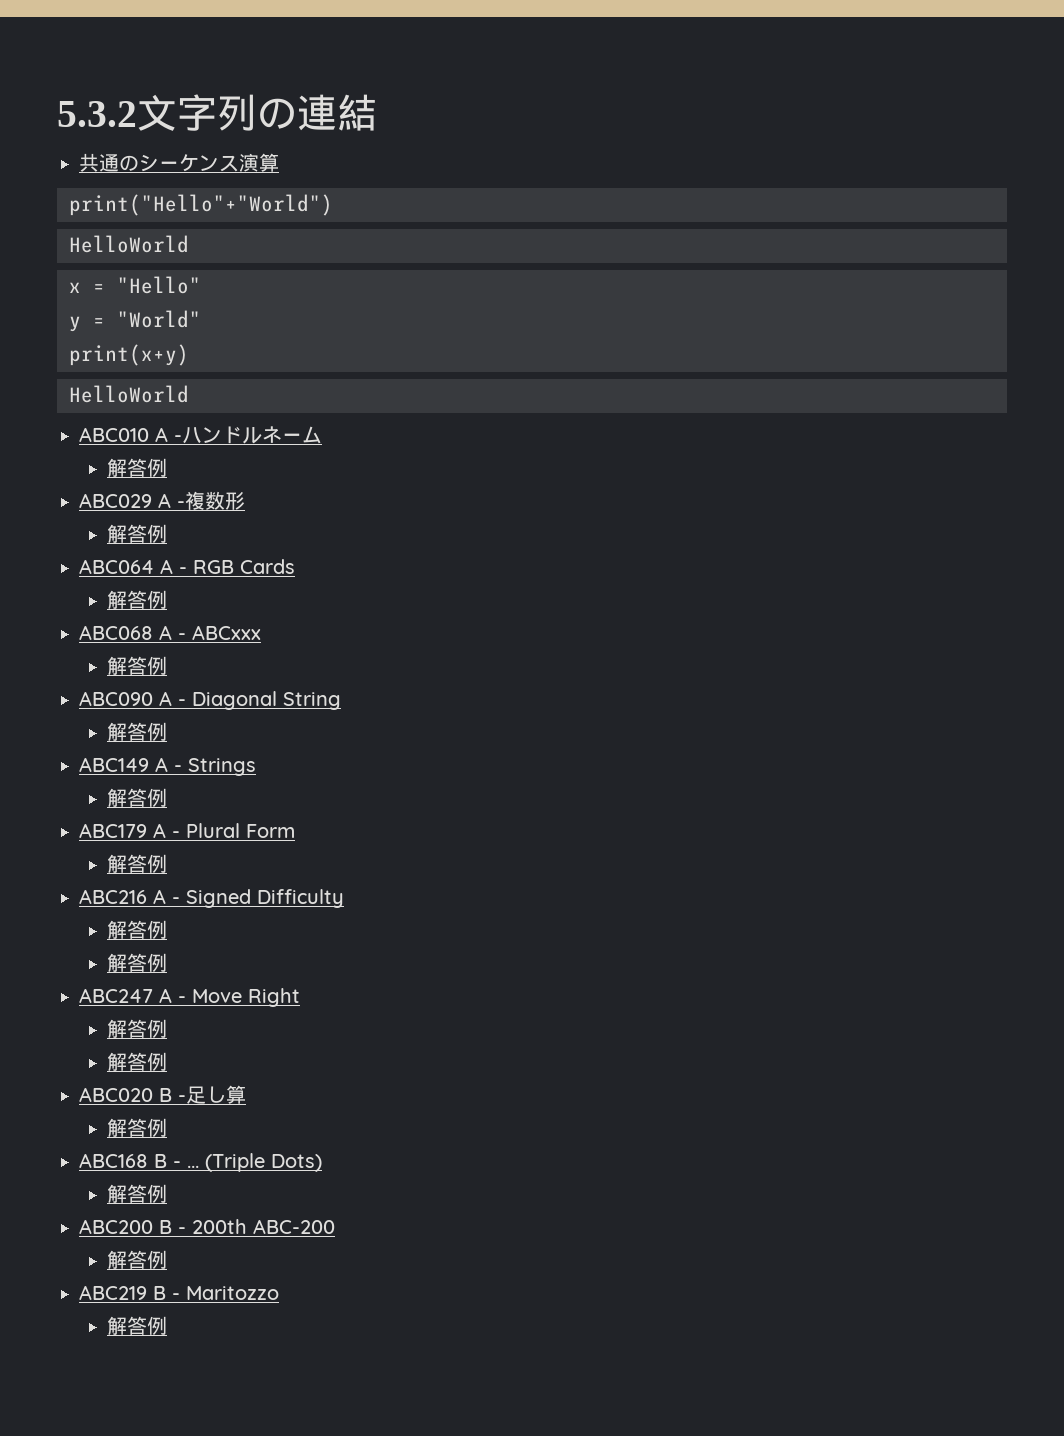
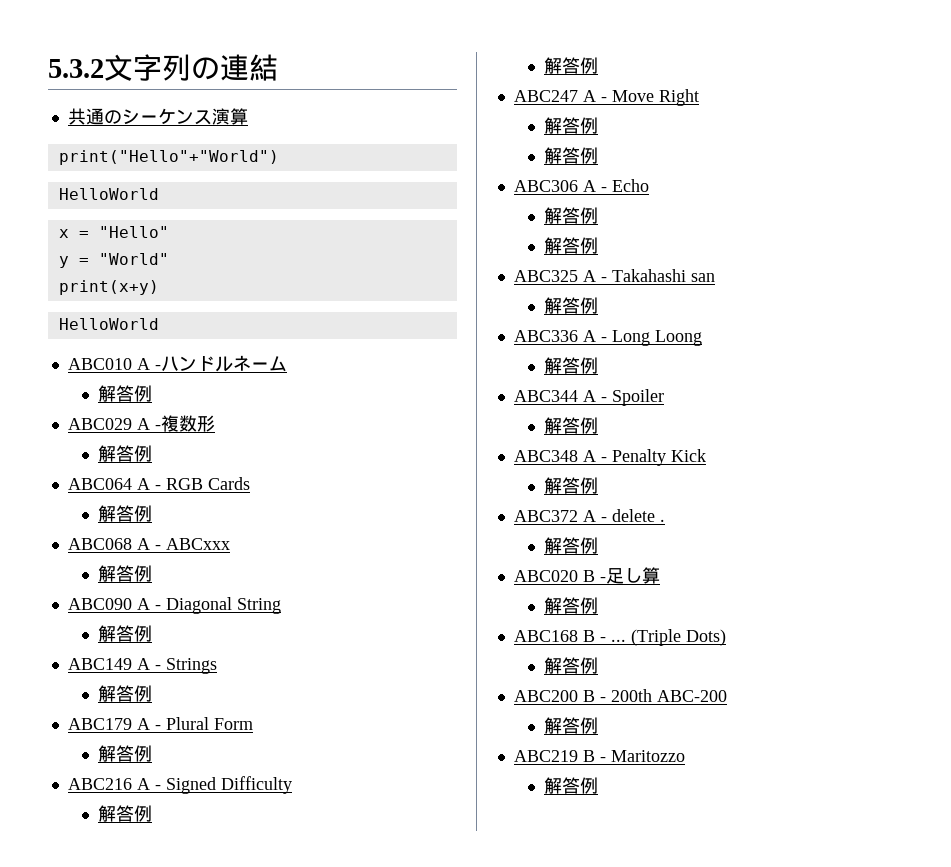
+ ABC306 A - Echo
+ 解答例
+ 解答例
+ ABC325 A - Takahashi san
+ 解答例
+ ABC336 A - Long Loong
+ 解答例
+ ABC344 A - Spoiler
+ 解答例
+ ABC348 A - Penalty Kick
+ 解答例
+ ABC372 A - delete .
+ 解答例

